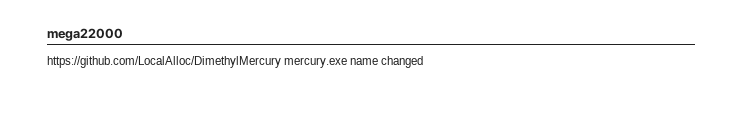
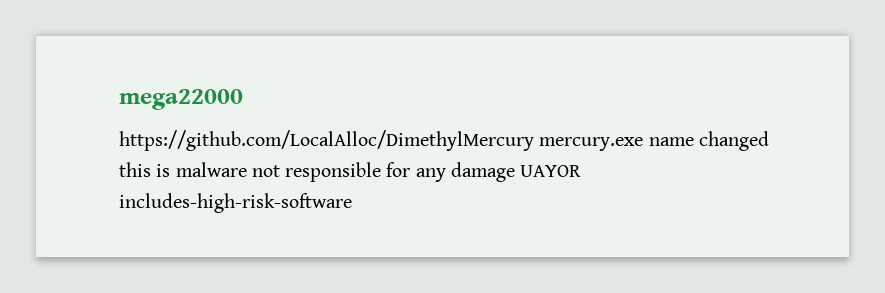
- https://github.com/LocalAlloc/DimethylMercury mercury.exe name changed
+ https://github.com/LocalAlloc/DimethylMercury mercury.exe name changed this is malware not responsible for any damage UAYOR includes-high-risk-software

